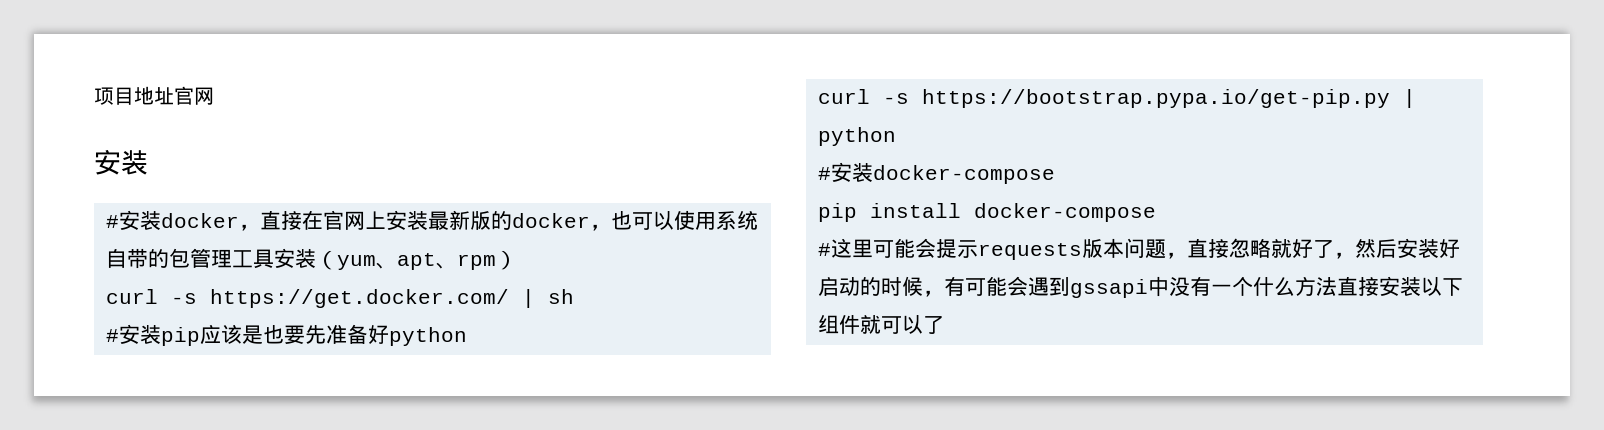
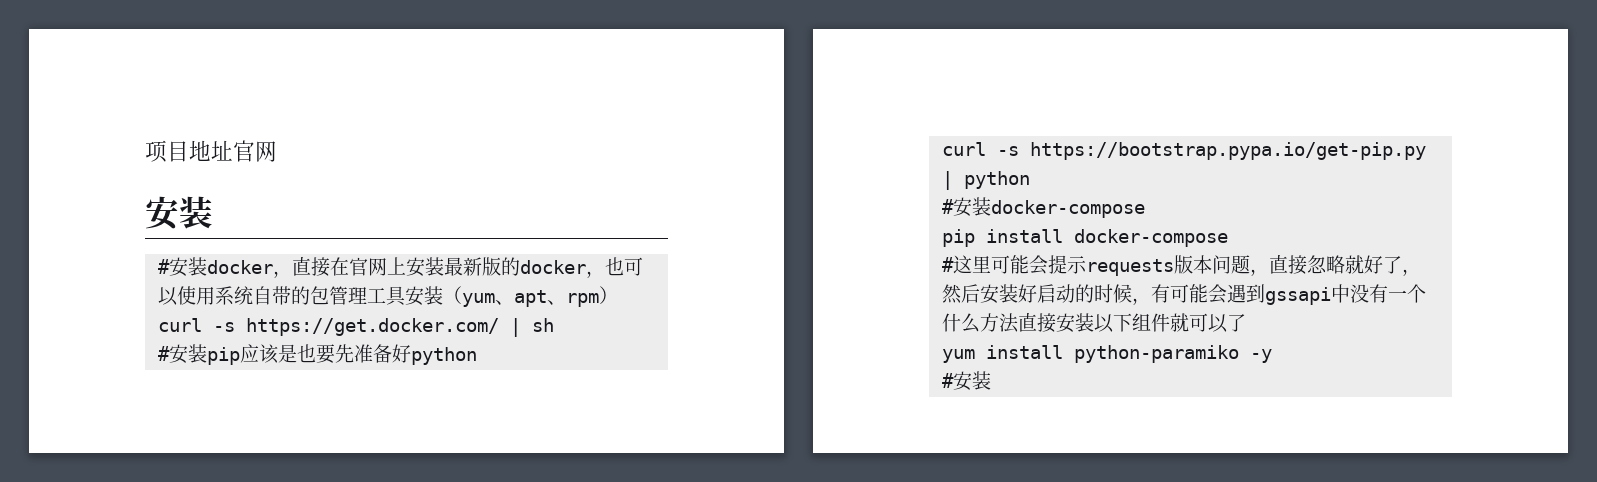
+ yum install python-paramiko -y
+ #安装

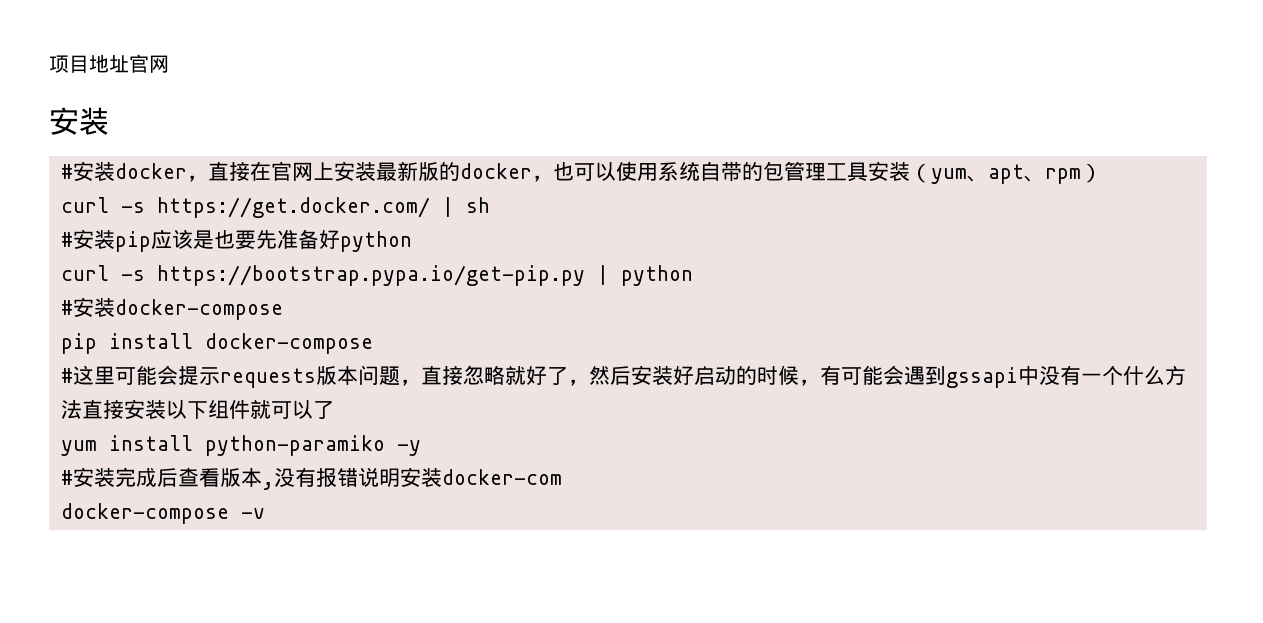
  yum install python-paramiko -y
- #安装
+ #安装完成后查看版本,没有报错说明安装docker-com
+ docker-compose -v

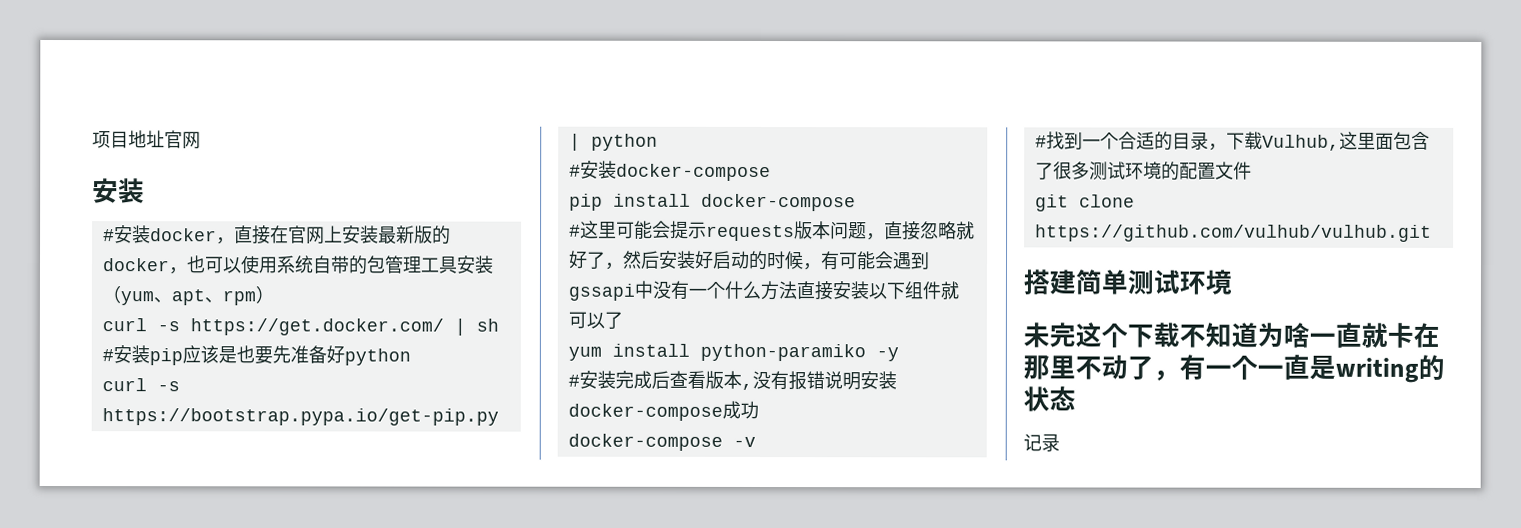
- #安装完成后查看版本,没有报错说明安装docker-com
+ #安装完成后查看版本,没有报错说明安装docker-compose成功
+ #找到一个合适的目录，下载Vulhub,这里面包含了很多测试环境的配置文件
+ git clone https://github.com/vulhub/vulhub.git
+ 搭建简单测试环境
+ 未完这个下载不知道为啥一直就卡在那里不动了，有一个一直是writing的状态
+ 记录

